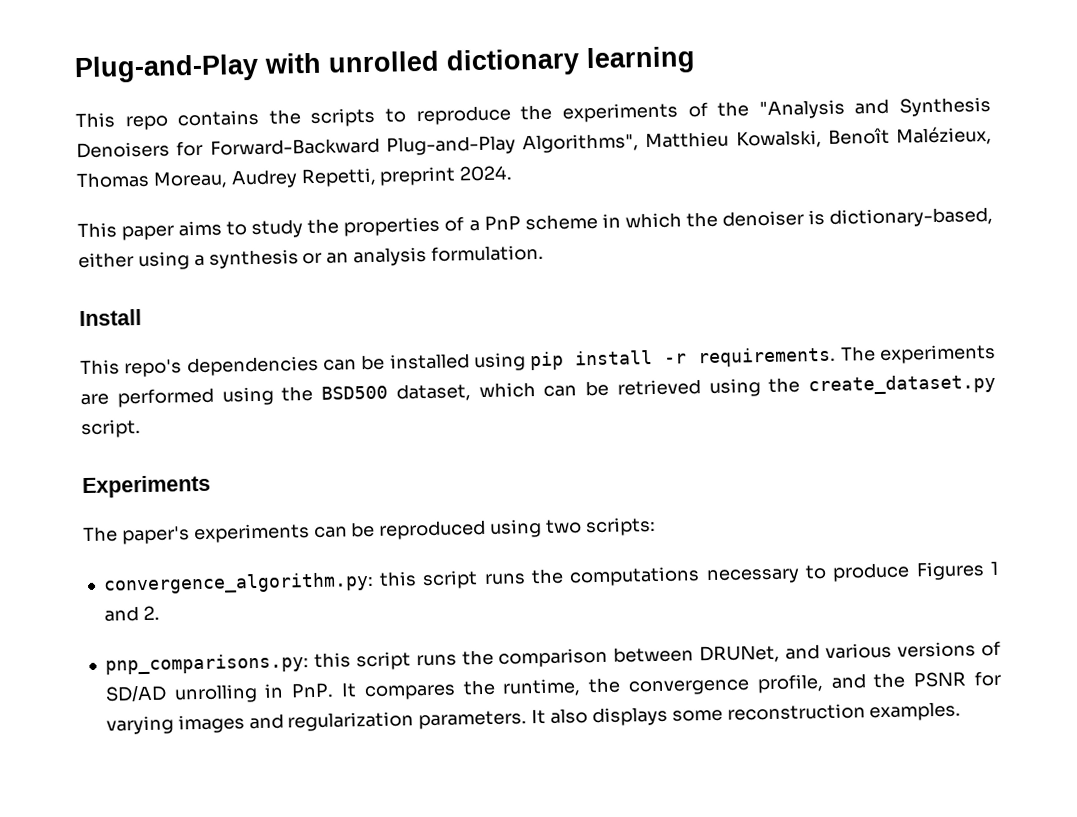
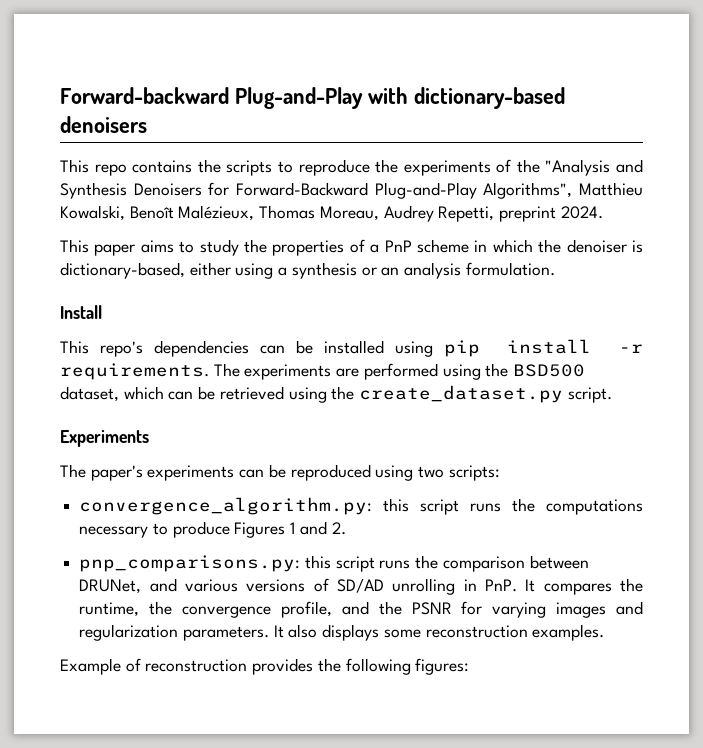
- Plug-and-Play with unrolled dictionary learning
+ Forward-backward Plug-and-Play with dictionary-based denoisers
+ Example of reconstruction provides the following figures:

